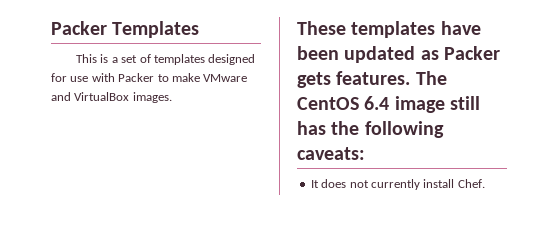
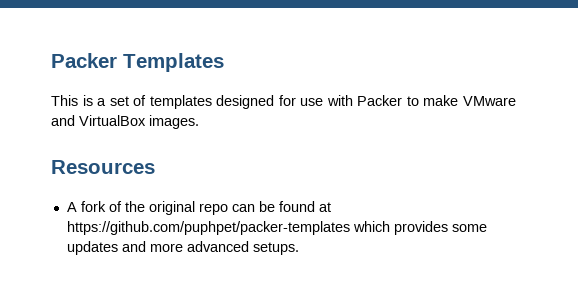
- These templates have been updated as Packer gets features. The CentOS 6.4 image still has the following caveats:
- It does not currently install Chef.
+ Resources
+ A fork of the original repo can be found at https://github.com/puphpet/packer-templates which provides some updates and more advanced setups.

